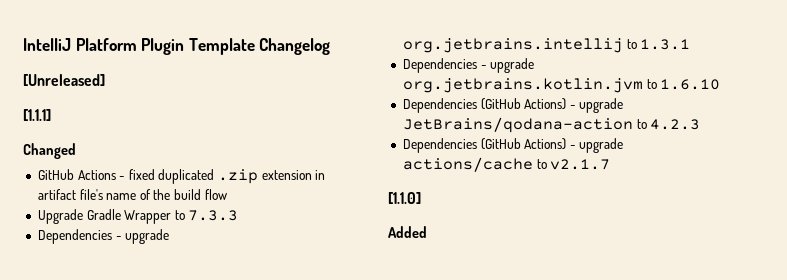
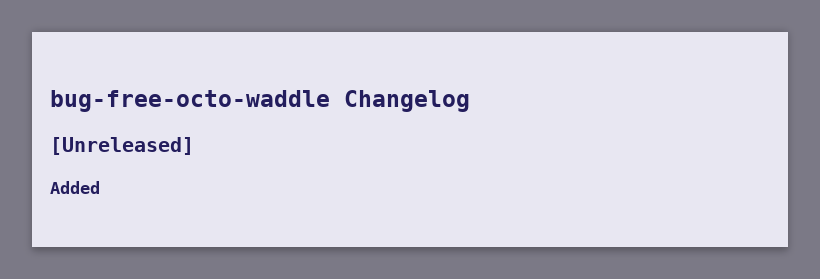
- IntelliJ Platform Plugin Template Changelog
+ bug-free-octo-waddle Changelog
  [Unreleased]
- [1.1.1]
- Changed
- GitHub Actions - fixed duplicated .zip extension in artifact file's name of the build flow
- Upgrade Gradle Wrapper to 7.3.3
- Dependencies - upgrade org.jetbrains.intellij to 1.3.1
- Dependencies - upgrade org.jetbrains.kotlin.jvm to 1.6.10
- Dependencies (GitHub Actions) - upgrade JetBrains/qodana-action to 4.2.3
- Dependencies (GitHub Actions) - upgrade actions/cache to v2.1.7
- [1.1.0]

